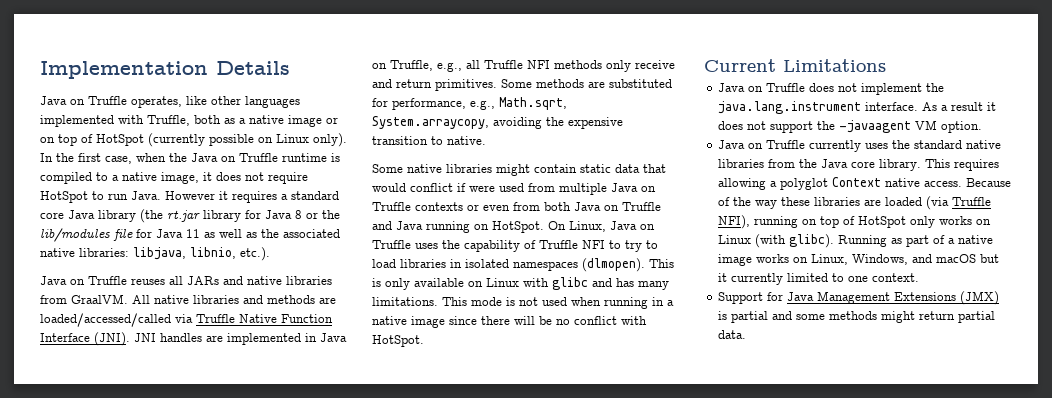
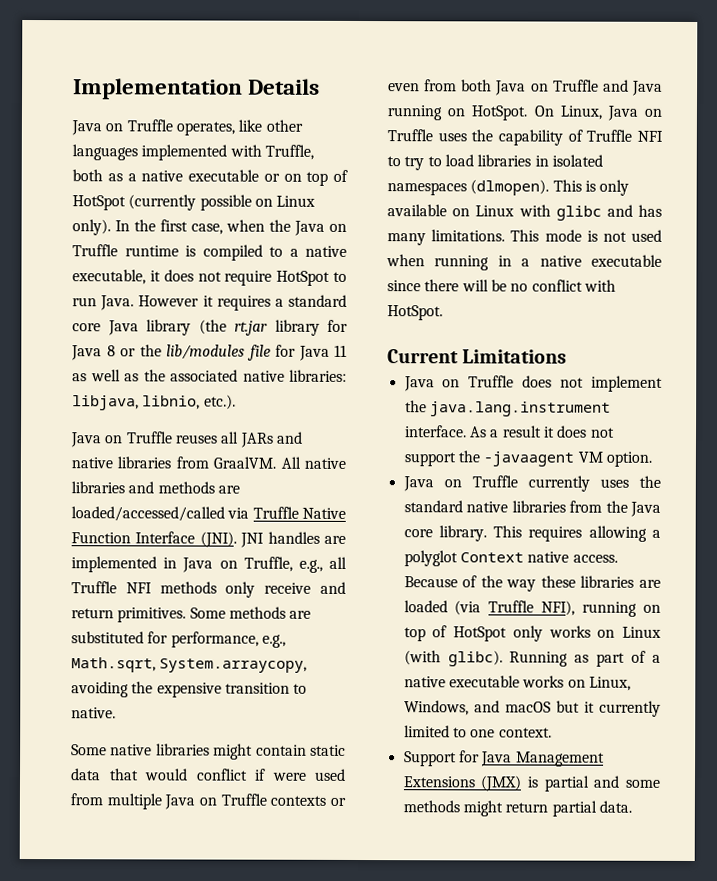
- Java on Truffle operates, like other languages implemented with Truffle, both as a native image or on top of HotSpot (currently possible on Linux only).
+ Java on Truffle operates, like other languages implemented with Truffle, both as a native executable or on top of HotSpot (currently possible on Linux only).
- In the first case, when the Java on Truffle runtime is compiled to a native image, it does not require HotSpot to run Java.
+ In the first case, when the Java on Truffle runtime is compiled to a native executable, it does not require HotSpot to run Java.
- This mode is not used when running in a native image since there will be no conflict with HotSpot.
+ This mode is not used when running in a native executable since there will be no conflict with HotSpot.
- Running as part of a native image works on Linux, Windows, and macOS but it currently limited to one context.
+ Running as part of a native executable works on Linux, Windows, and macOS but it currently limited to one context.

